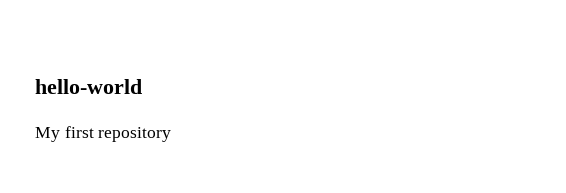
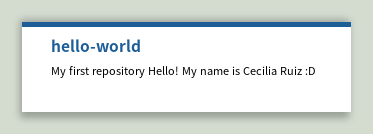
- My first repository
+ My first repository Hello! My name is Cecilia Ruiz :D

